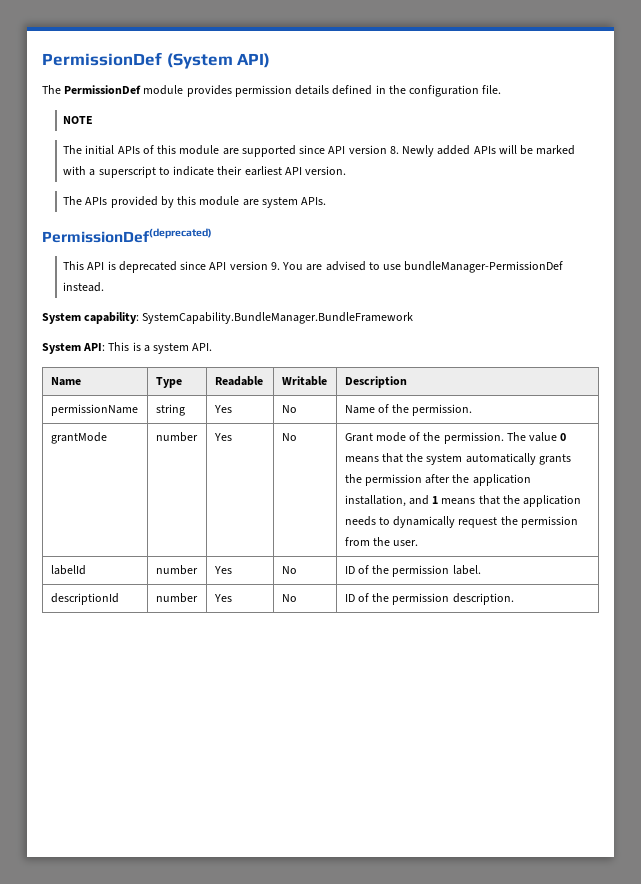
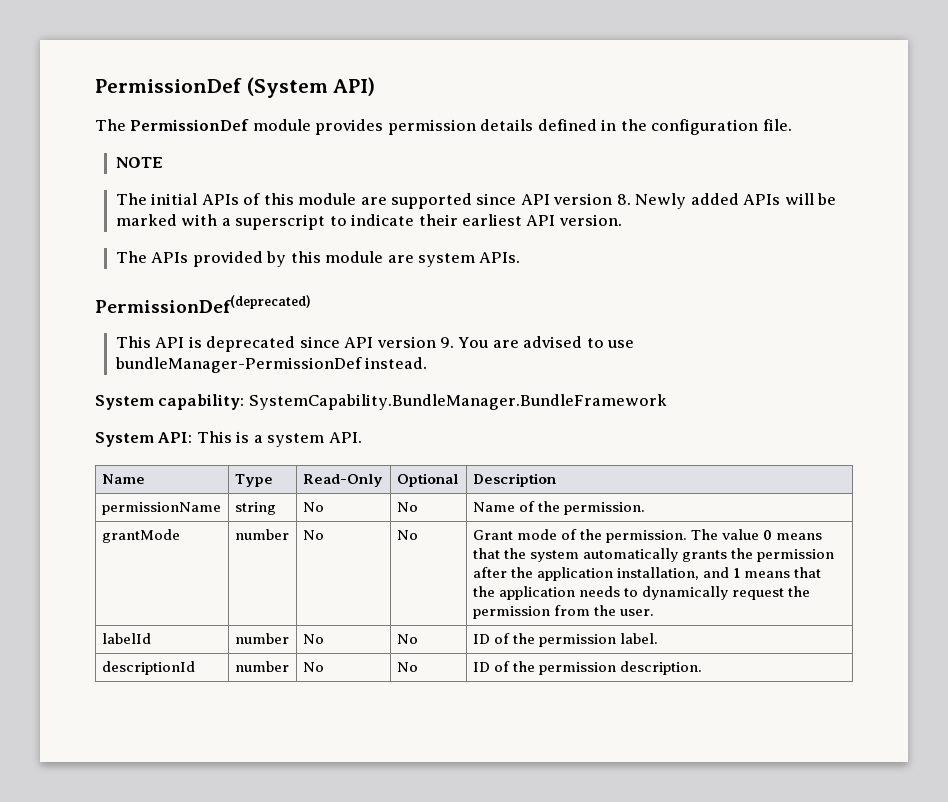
- Name | Type | Readable | Writable | Description
+ Name | Type | Read-Only | Optional | Description
- permissionName | string | Yes | No | Name of the permission.
+ permissionName | string | No | No | Name of the permission.
- grantMode | number | Yes | No | Grant mode of the permission. The value 0 means that the system automatically grants the permission after the application installation, and 1 means that the application needs to dynamically request the permission from the user.
+ grantMode | number | No | No | Grant mode of the permission. The value 0 means that the system automatically grants the permission after the application installation, and 1 means that the application needs to dynamically request the permission from the user.
- labelId | number | Yes | No | ID of the permission label.
+ labelId | number | No | No | ID of the permission label.
- descriptionId | number | Yes | No | ID of the permission description.
+ descriptionId | number | No | No | ID of the permission description.

